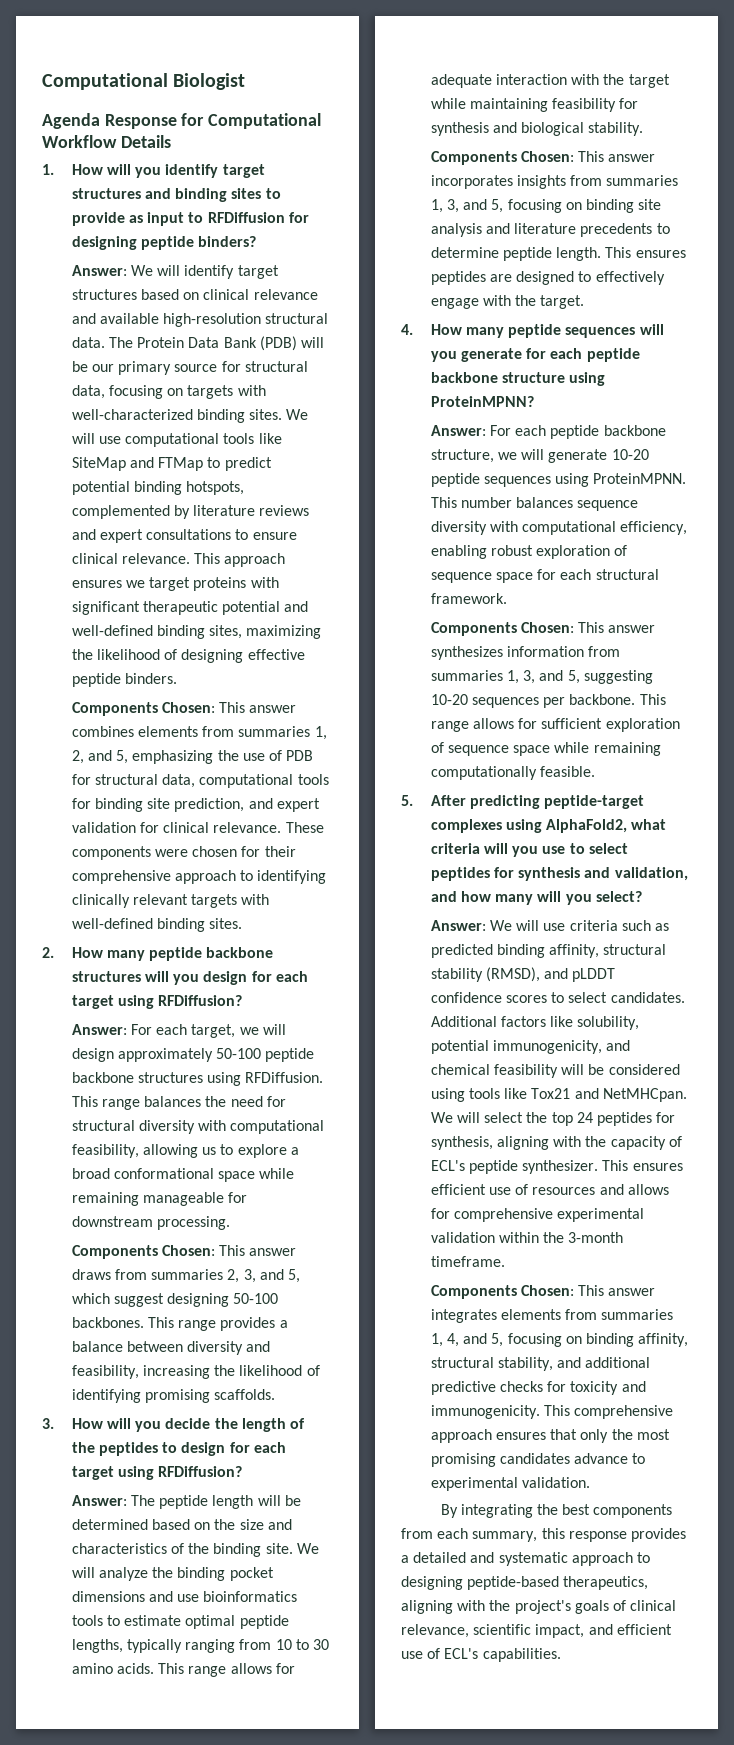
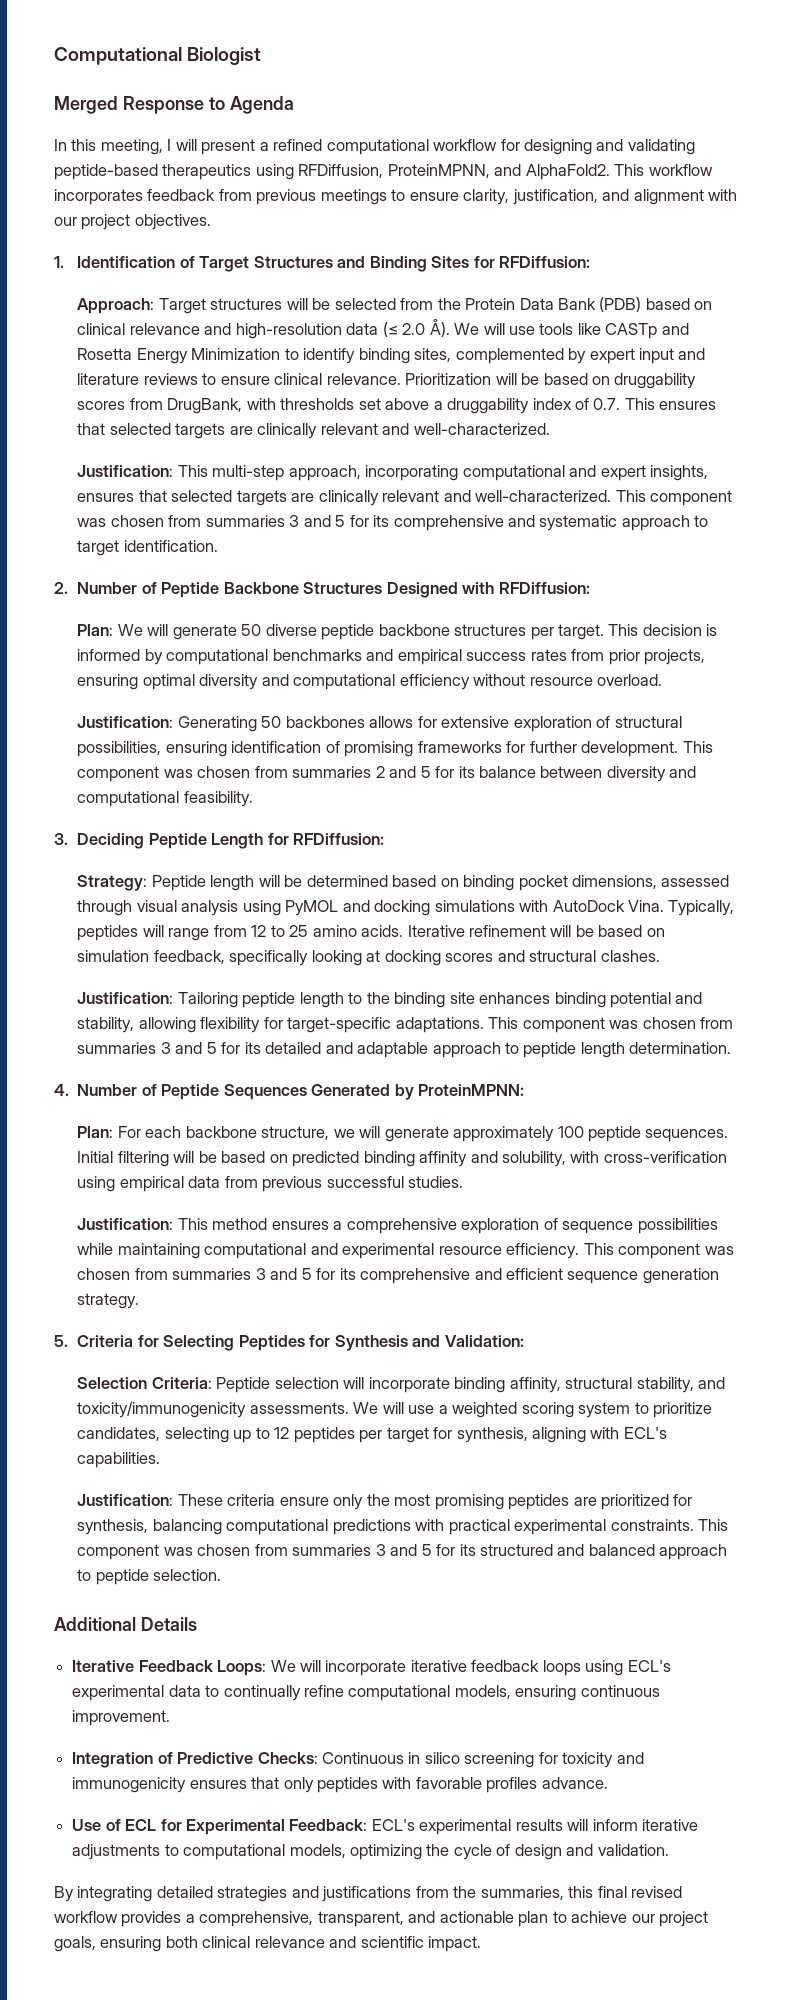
- Agenda Response for Computational Workflow Details
- 1. How will you identify target structures and binding sites to provide as input to RFDiffusion for designing peptide binders?
- Answer: We will identify target structures based on clinical relevance and available high-resolution structural data. The Protein Data Bank (PDB) will be our primary source for structural data, focusing on targets with well-characterized binding sites. We will use computational tools like SiteMap and FTMap to predict potential binding hotspots, complemented by literature reviews and expert consultations to ensure clinical relevance. This approach ensures we target proteins with significant therapeutic potential and well-defined binding sites, maximizing the likelihood of designing effective peptide binders.
- Components Chosen: This answer combines elements from summaries 1, 2, and 5, emphasizing the use of PDB for structural data, computational tools for binding site prediction, and expert validation for clinical relevance. These components were chosen for their comprehensive approach to identifying clinically relevant targets with well-defined binding sites.
- 2. How many peptide backbone structures will you design for each target using RFDiffusion?
- Answer: For each target, we will design approximately 50-100 peptide backbone structures using RFDiffusion. This range balances the need for structural diversity with computational feasibility, allowing us to explore a broad conformational space while remaining manageable for downstream processing.
- Components Chosen: This answer draws from summaries 2, 3, and 5, which suggest designing 50-100 backbones. This range provides a balance between diversity and feasibility, increasing the likelihood of identifying promising scaffolds.
- 3. How will you decide the length of the peptides to design for each target using RFDiffusion?
- Answer: The peptide length will be determined based on the size and characteristics of the binding site. We will analyze the binding pocket dimensions and use bioinformatics tools to estimate optimal peptide lengths, typically ranging from 10 to 30 amino acids. This range allows for adequate interaction with the target while maintaining feasibility for synthesis and biological stability.
- Components Chosen: This answer incorporates insights from summaries 1, 3, and 5, focusing on binding site analysis and literature precedents to determine peptide length. This ensures peptides are designed to effectively engage with the target.
- 4. How many peptide sequences will you generate for each peptide backbone structure using ProteinMPNN?
- Answer: For each peptide backbone structure, we will generate 10-20 peptide sequences using ProteinMPNN. This number balances sequence diversity with computational efficiency, enabling robust exploration of sequence space for each structural framework.
- Components Chosen: This answer synthesizes information from summaries 1, 3, and 5, suggesting 10-20 sequences per backbone. This range allows for sufficient exploration of sequence space while remaining computationally feasible.
- 5. After predicting peptide-target complexes using AlphaFold2, what criteria will you use to select peptides for synthesis and validation, and how many will you select?
- Answer: We will use criteria such as predicted binding affinity, structural stability (RMSD), and pLDDT confidence scores to select candidates. Additional factors like solubility, potential immunogenicity, and chemical feasibility will be considered using tools like Tox21 and NetMHCpan. We will select the top 24 peptides for synthesis, aligning with the capacity of ECL's peptide synthesizer. This ensures efficient use of resources and allows for comprehensive experimental validation within the 3-month timeframe.
- Components Chosen: This answer integrates elements from summaries 1, 4, and 5, focusing on binding affinity, structural stability, and additional predictive checks for toxicity and immunogenicity. This comprehensive approach ensures that only the most promising candidates advance to experimental validation.
- By integrating the best components from each summary, this response provides a detailed and systematic approach to designing peptide-based therapeutics, aligning with the project's goals of clinical relevance, scientific impact, and efficient use of ECL's capabilities.
+ Merged Response to Agenda
+ In this meeting, I will present a refined computational workflow for designing and validating peptide-based therapeutics using RFDiffusion, ProteinMPNN, and AlphaFold2. This workflow incorporates feedback from previous meetings to ensure clarity, justification, and alignment with our project objectives.
+ 1. Identification of Target Structures and Binding Sites for RFDiffusion:
+ Approach: Target structures will be selected from the Protein Data Bank (PDB) based on clinical relevance and high-resolution data (≤ 2.0 Å). We will use tools like CASTp and Rosetta Energy Minimization to identify binding sites, complemented by expert input and literature reviews to ensure clinical relevance. Prioritization will be based on druggability scores from DrugBank, with thresholds set above a druggability index of 0.7. This ensures that selected targets are clinically relevant and well-characterized.
+ Justification: This multi-step approach, incorporating computational and expert insights, ensures that selected targets are clinically relevant and well-characterized. This component was chosen from summaries 3 and 5 for its comprehensive and systematic approach to target identification.
+ 2. Number of Peptide Backbone Structures Designed with RFDiffusion:
+ Plan: We will generate 50 diverse peptide backbone structures per target. This decision is informed by computational benchmarks and empirical success rates from prior projects, ensuring optimal diversity and computational efficiency without resource overload.
+ Justification: Generating 50 backbones allows for extensive exploration of structural possibilities, ensuring identification of promising frameworks for further development. This component was chosen from summaries 2 and 5 for its balance between diversity and computational feasibility.
+ 3. Deciding Peptide Length for RFDiffusion:
+ Strategy: Peptide length will be determined based on binding pocket dimensions, assessed through visual analysis using PyMOL and docking simulations with AutoDock Vina. Typically, peptides will range from 12 to 25 amino acids. Iterative refinement will be based on simulation feedback, specifically looking at docking scores and structural clashes.
+ Justification: Tailoring peptide length to the binding site enhances binding potential and stability, allowing flexibility for target-specific adaptations. This component was chosen from summaries 3 and 5 for its detailed and adaptable approach to peptide length determination.
+ 4. Number of Peptide Sequences Generated by ProteinMPNN:
+ Plan: For each backbone structure, we will generate approximately 100 peptide sequences. Initial filtering will be based on predicted binding affinity and solubility, with cross-verification using empirical data from previous successful studies.
+ Justification: This method ensures a comprehensive exploration of sequence possibilities while maintaining computational and experimental resource efficiency. This component was chosen from summaries 3 and 5 for its comprehensive and efficient sequence generation strategy.
+ 5. Criteria for Selecting Peptides for Synthesis and Validation:
+ Selection Criteria: Peptide selection will incorporate binding affinity, structural stability, and toxicity/immunogenicity assessments. We will use a weighted scoring system to prioritize candidates, selecting up to 12 peptides per target for synthesis, aligning with ECL's capabilities.
+ Justification: These criteria ensure only the most promising peptides are prioritized for synthesis, balancing computational predictions with practical experimental constraints. This component was chosen from summaries 3 and 5 for its structured and balanced approach to peptide selection.
+ Additional Details
+ Iterative Feedback Loops: We will incorporate iterative feedback loops using ECL's experimental data to continually refine computational models, ensuring continuous improvement.
+ Integration of Predictive Checks: Continuous in silico screening for toxicity and immunogenicity ensures that only peptides with favorable profiles advance.
+ Use of ECL for Experimental Feedback: ECL's experimental results will inform iterative adjustments to computational models, optimizing the cycle of design and validation.
+ By integrating detailed strategies and justifications from the summaries, this final revised workflow provides a comprehensive, transparent, and actionable plan to achieve our project goals, ensuring both clinical relevance and scientific impact.

